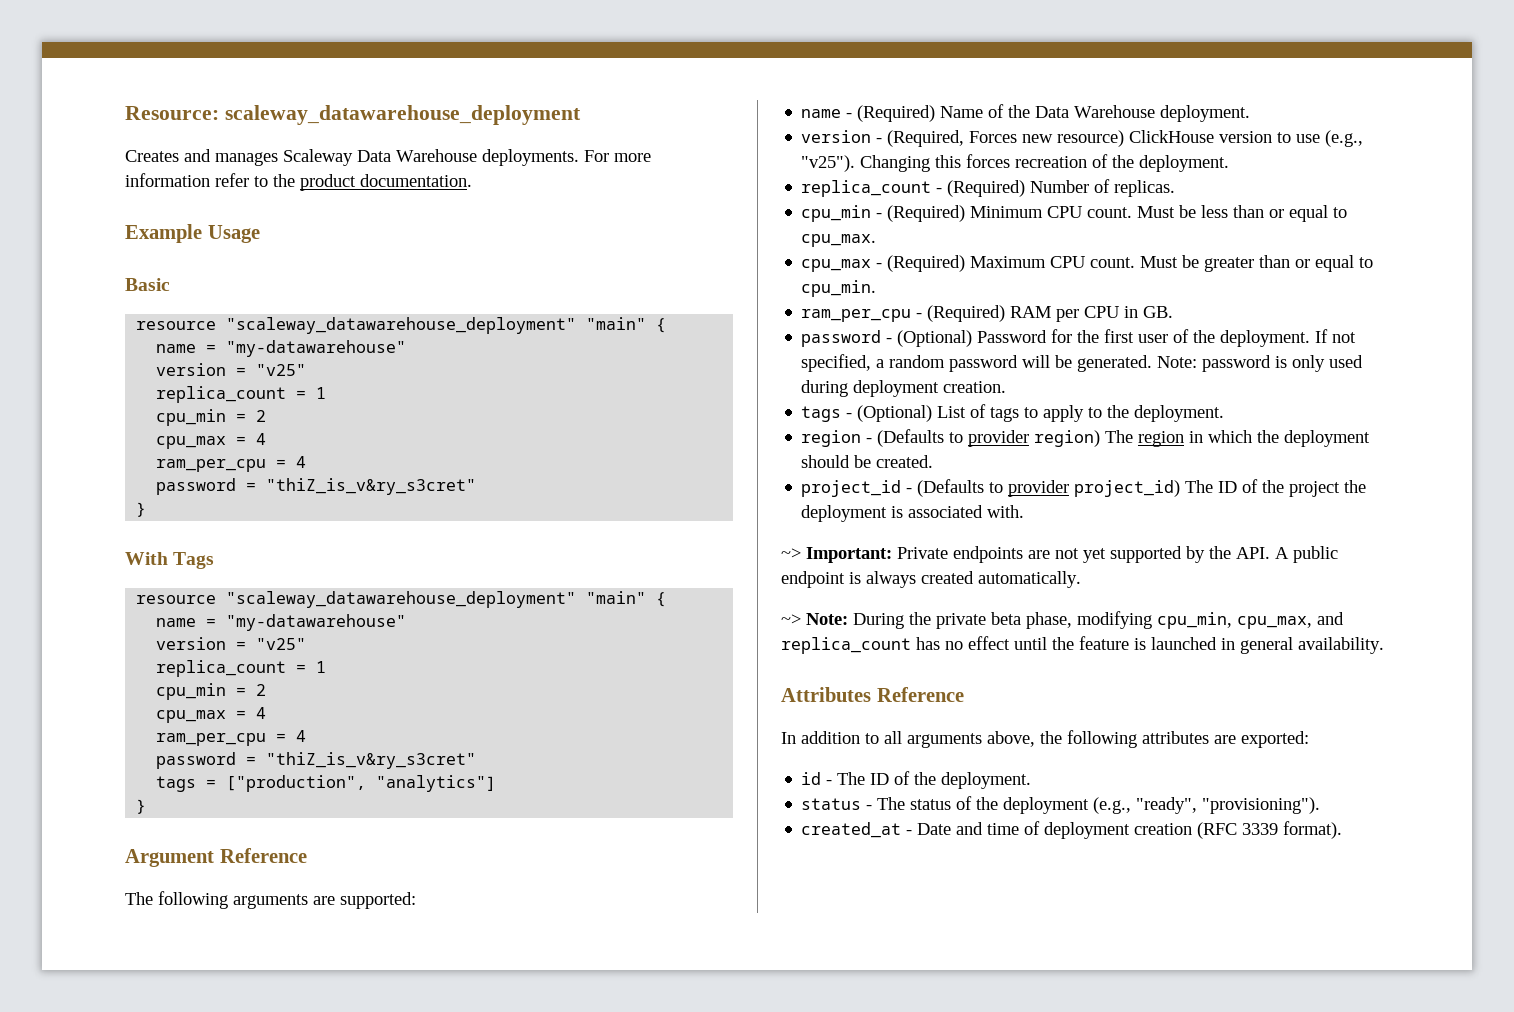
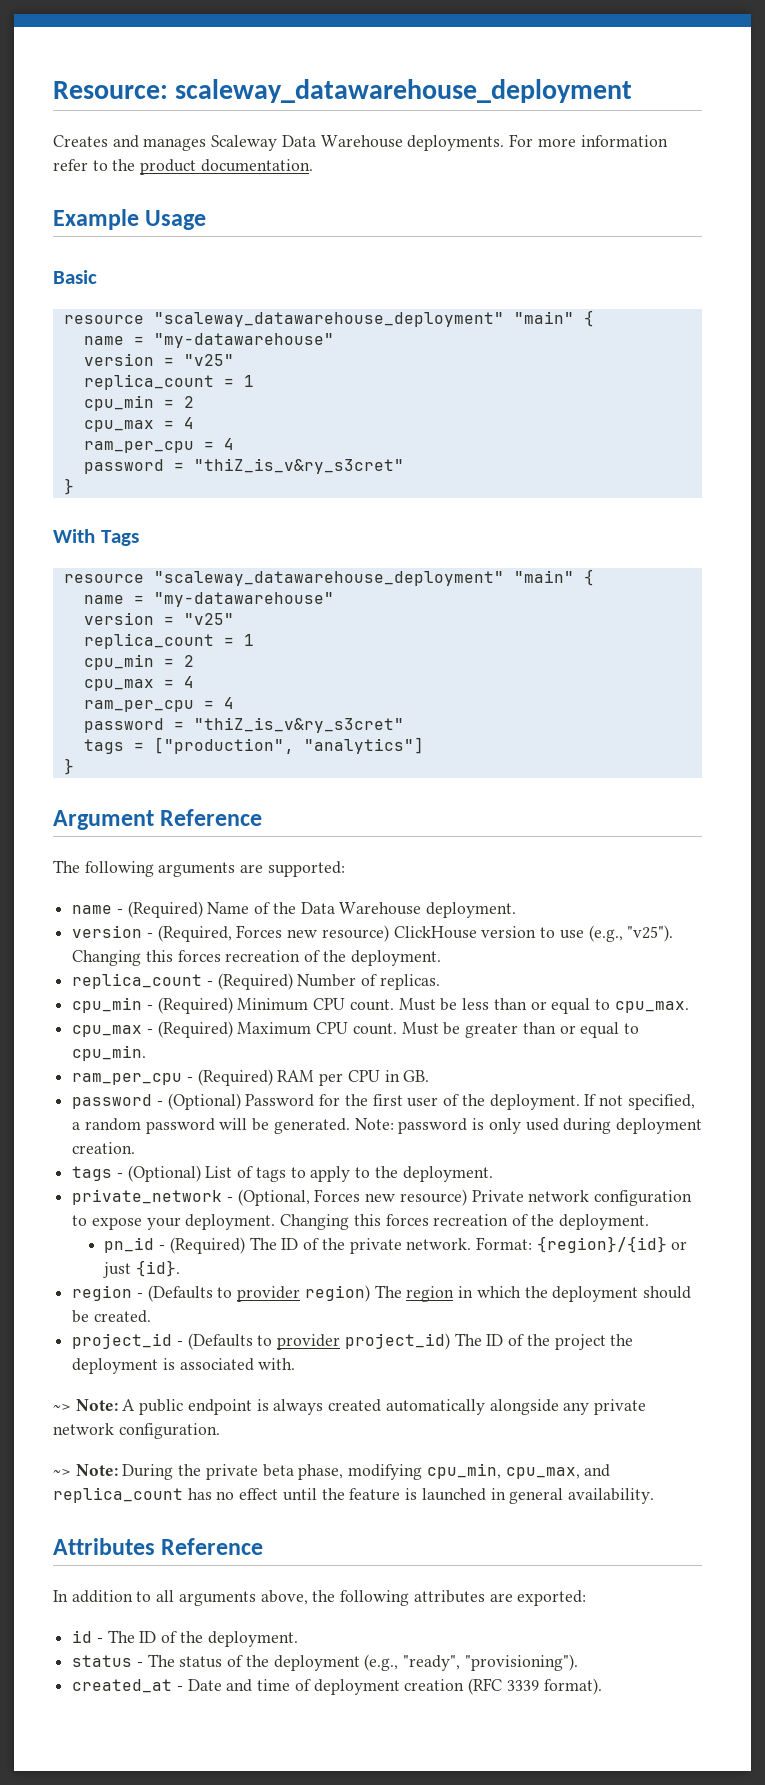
+ private_network - (Optional, Forces new resource) Private network configuration to expose your deployment. Changing this forces recreation of the deployment.
+ pn_id - (Required) The ID of the private network. Format: {region}/{id} or just {id}.
- ~> Important: Private endpoints are not yet supported by the API. A public endpoint is always created automatically.
+ ~> Note: A public endpoint is always created automatically alongside any private network configuration.

